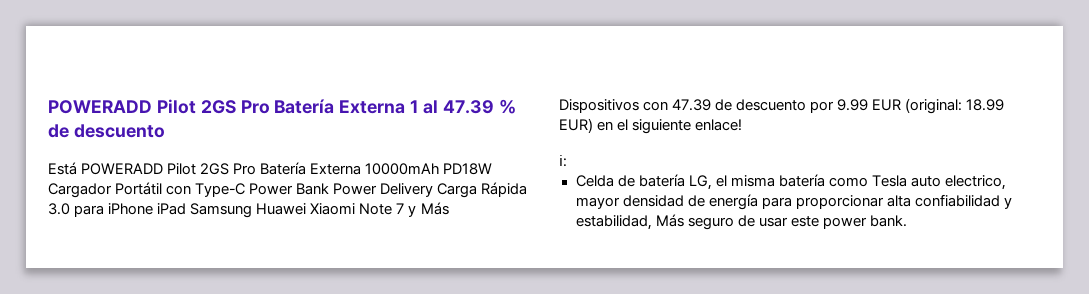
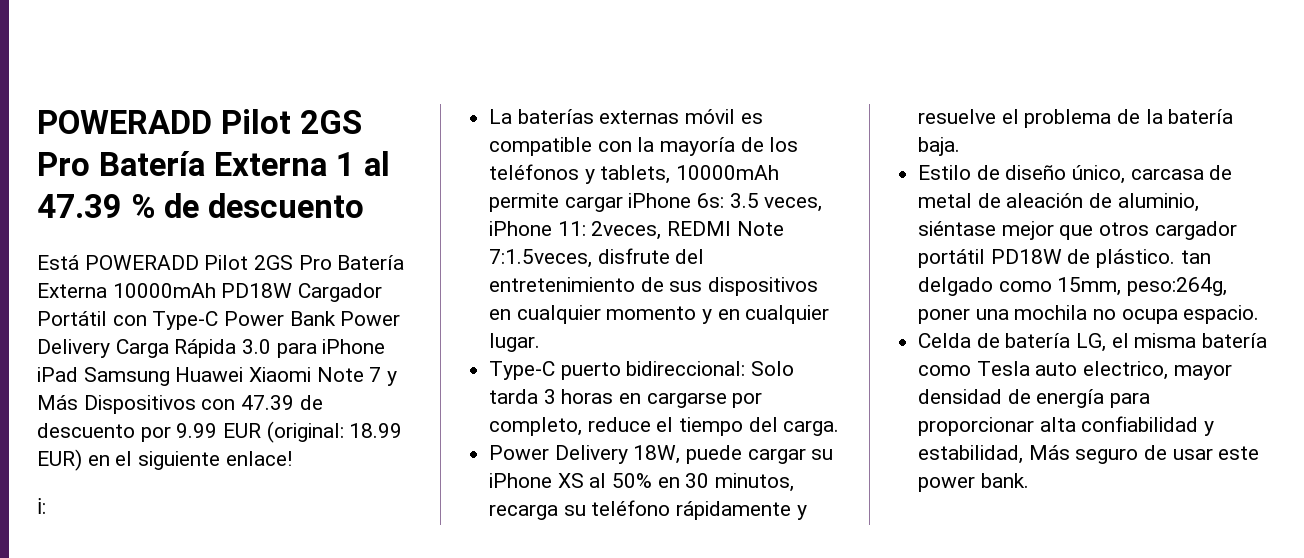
+ La baterías externas móvil es compatible con la mayoría de los teléfonos y tablets, 10000mAh permite cargar iPhone 6s: 3.5 veces, iPhone 11: 2veces, REDMI Note 7:1.5veces, disfrute del entretenimiento de sus dispositivos en cualquier momento y en cualquier lugar.
+ Type-C puerto bidireccional: Solo tarda 3 horas en cargarse por completo, reduce el tiempo del carga.
+ Power Delivery 18W, puede cargar su iPhone XS al 50% en 30 minutos, recarga su teléfono rápidamente y resuelve el problema de la batería baja.
+ Estilo de diseño único, carcasa de metal de aleación de aluminio, siéntase mejor que otros cargador portátil PD18W de plástico. tan delgado como 15mm, peso:264g, poner una mochila no ocupa espacio.

